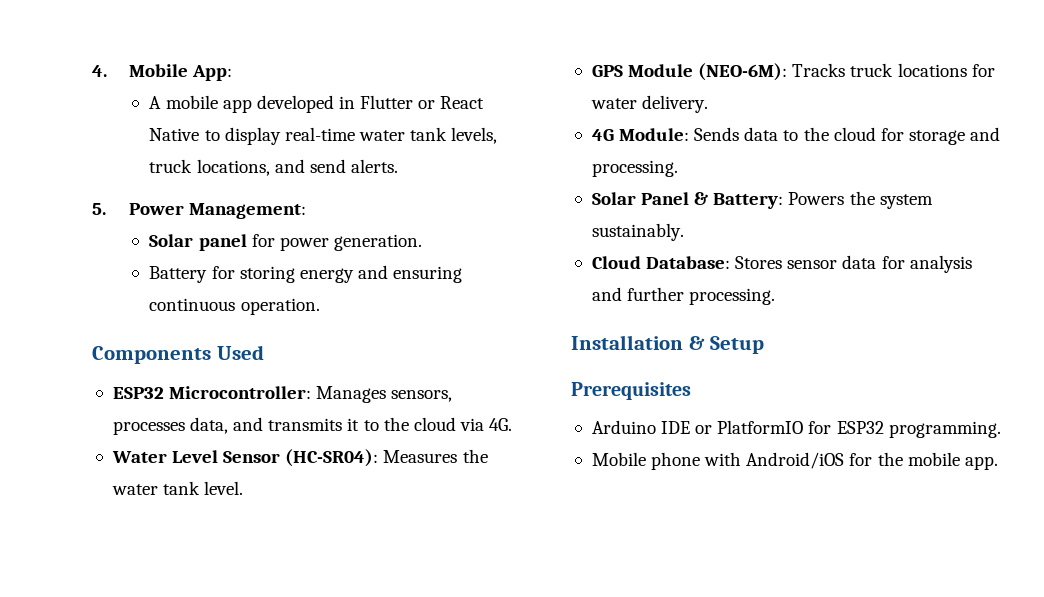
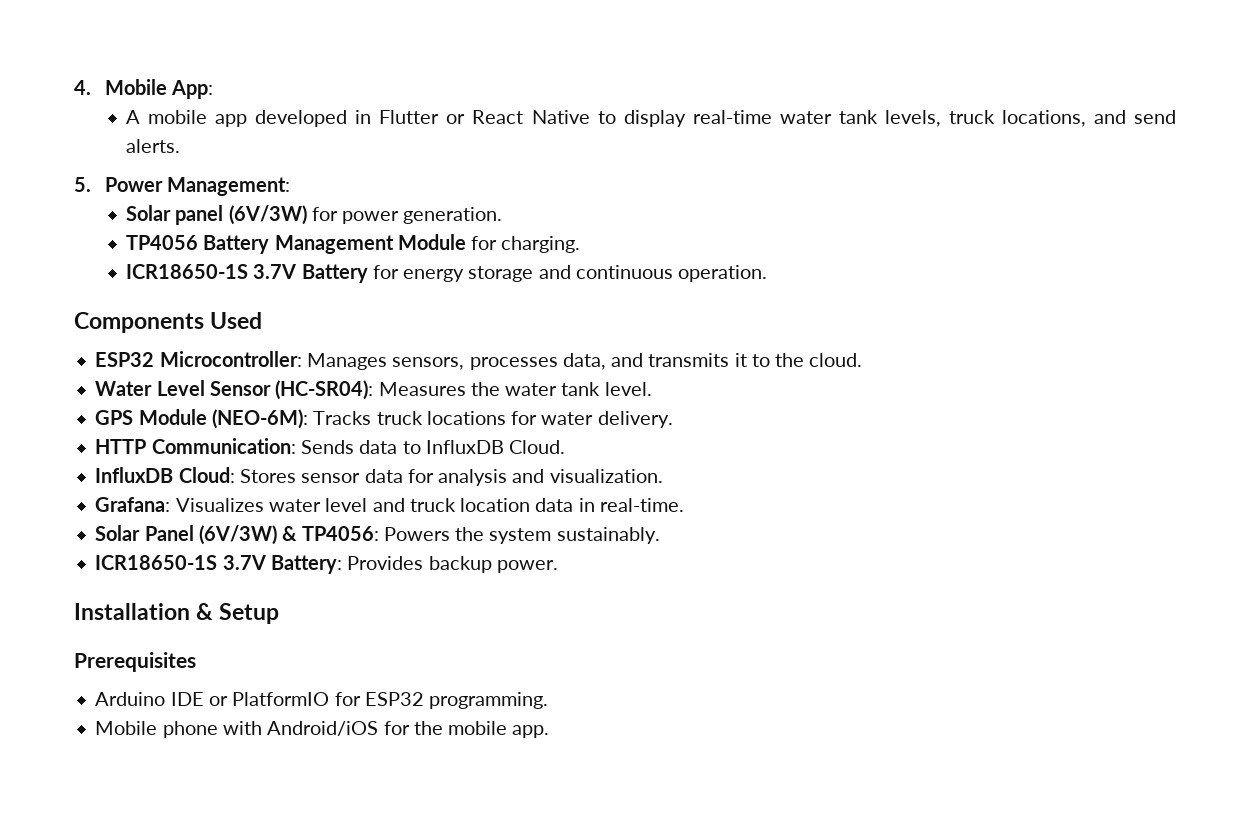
- Solar panel for power generation.
+ Solar panel (6V/3W) for power generation.
- Battery for storing energy and ensuring continuous operation.
+ TP4056 Battery Management Module for charging.
+ ICR18650-1S 3.7V Battery for energy storage and continuous operation.
- ESP32 Microcontroller: Manages sensors, processes data, and transmits it to the cloud via 4G.
+ ESP32 Microcontroller: Manages sensors, processes data, and transmits it to the cloud.
- 4G Module: Sends data to the cloud for storage and processing.
- Solar Panel & Battery: Powers the system sustainably.
- Cloud Database: Stores sensor data for analysis and further processing.
+ HTTP Communication: Sends data to InfluxDB Cloud.
+ InfluxDB Cloud: Stores sensor data for analysis and visualization.
+ Grafana: Visualizes water level and truck location data in real-time.
+ Solar Panel (6V/3W) & TP4056: Powers the system sustainably.
+ ICR18650-1S 3.7V Battery: Provides backup power.

